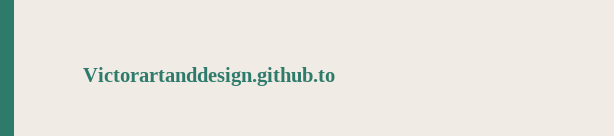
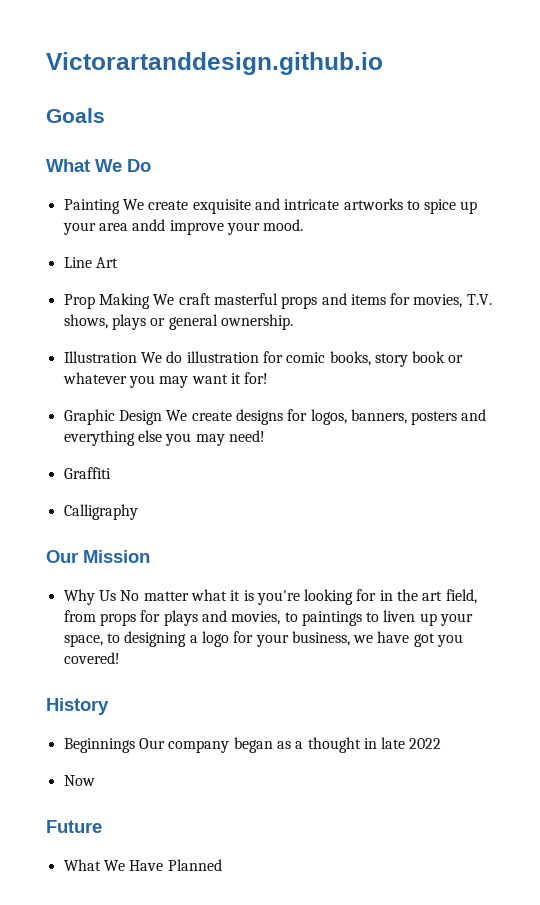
- Victorartanddesign.github.to
+ Victorartanddesign.github.io
+ Goals
+ What We Do
+ Painting We create exquisite and intricate artworks to spice up your area andd improve your mood.
+ Line Art
+ Prop Making We craft masterful props and items for movies, T.V. shows, plays or general ownership.
+ Illustration We do illustration for comic books, story book or whatever you may want it for!
+ Graphic Design We create designs for logos, banners, posters and everything else you may need!
+ Graffiti
+ Calligraphy
+ Our Mission
+ Why Us No matter what it is you're looking for in the art field, from props for plays and movies, to paintings to liven up your space, to designing a logo for your business, we have got you covered!
+ History
+ Beginnings Our company began as a thought in late 2022
+ Now
+ Future
+ What We Have Planned

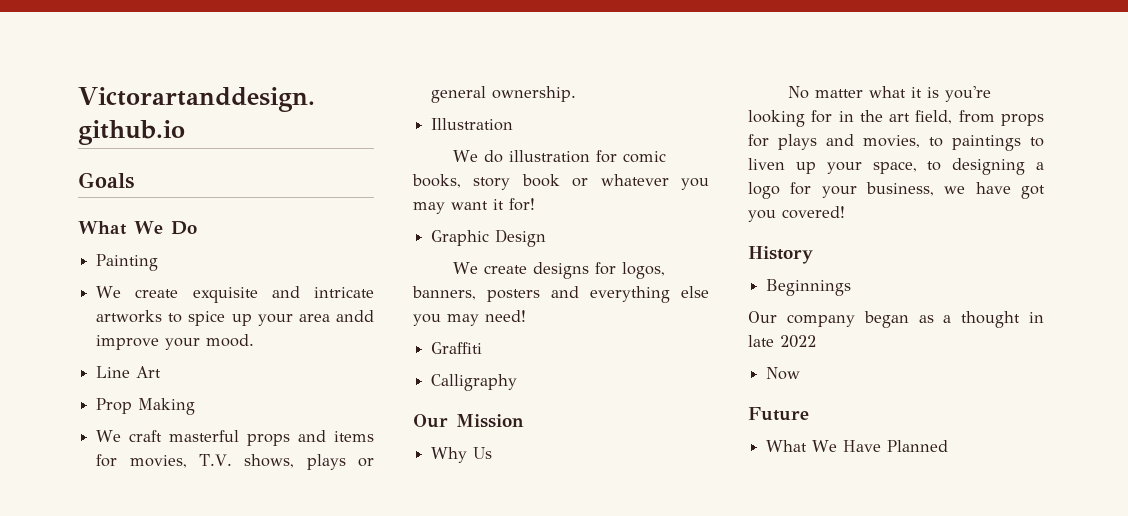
- Painting We create exquisite and intricate artworks to spice up your area andd improve your mood.
+ Painting
+ We create exquisite and intricate artworks to spice up your area andd improve your mood.
- Prop Making We craft masterful props and items for movies, T.V. shows, plays or general ownership.
+ Prop Making
+ We craft masterful props and items for movies, T.V. shows, plays or general ownership.
- Illustration We do illustration for comic books, story book or whatever you may want it for!
+ Illustration
+ We do illustration for comic books, story book or whatever you may want it for!
- Graphic Design We create designs for logos, banners, posters and everything else you may need!
+ Graphic Design
+ We create designs for logos, banners, posters and everything else you may need!
- Why Us No matter what it is you're looking for in the art field, from props for plays and movies, to paintings to liven up your space, to designing a logo for your business, we have got you covered!
+ Why Us
+ No matter what it is you're looking for in the art field, from props for plays and movies, to paintings to liven up your space, to designing a logo for your business, we have got you covered!
- Beginnings Our company began as a thought in late 2022
+ Beginnings
+ Our company began as a thought in late 2022

